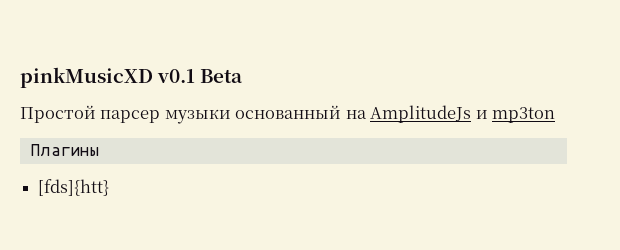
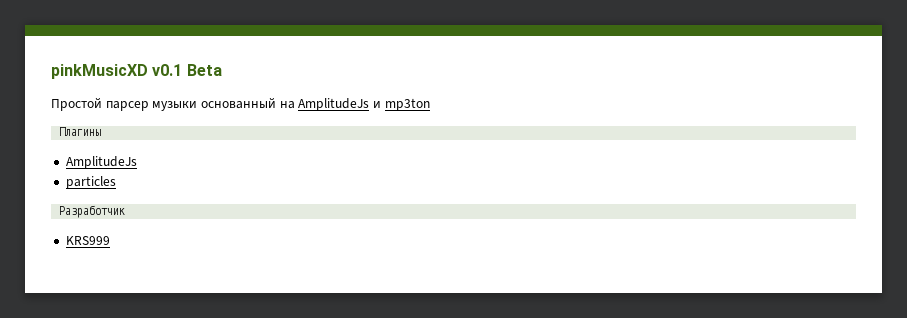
  Плагины
- [fds]{htt}
+ AmplitudeJs
+ particles
+ Разработчик
+ KRS999

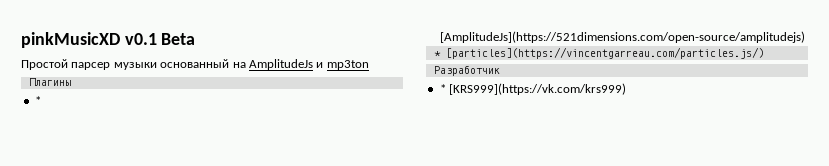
  Плагины
- AmplitudeJs
- particles
+ * [AmplitudeJs](https://521dimensions.com/open-source/amplitudejs)
+ * [particles](https://vincentgarreau.com/particles.js/)
- KRS999
+ * [KRS999](https://vk.com/krs999)

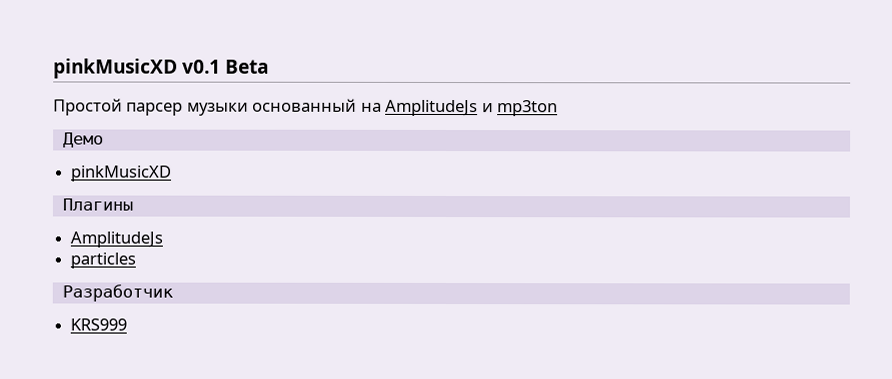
+ Демо
+ pinkMusicXD
  Плагины
- * [AmplitudeJs](https://521dimensions.com/open-source/amplitudejs)
- * [particles](https://vincentgarreau.com/particles.js/)
+ AmplitudeJs
+ particles
- * [KRS999](https://vk.com/krs999)
+ KRS999

